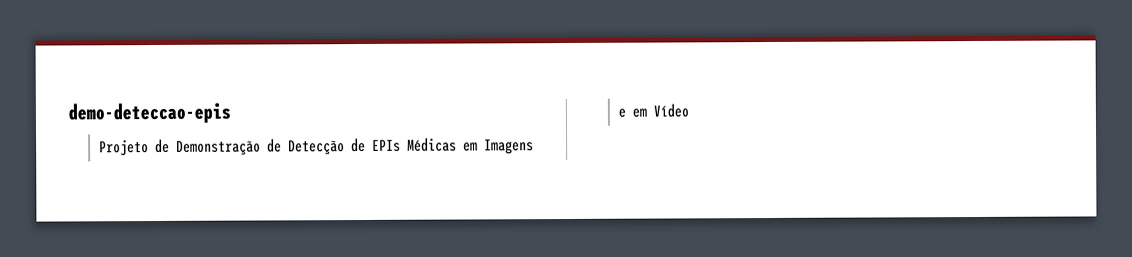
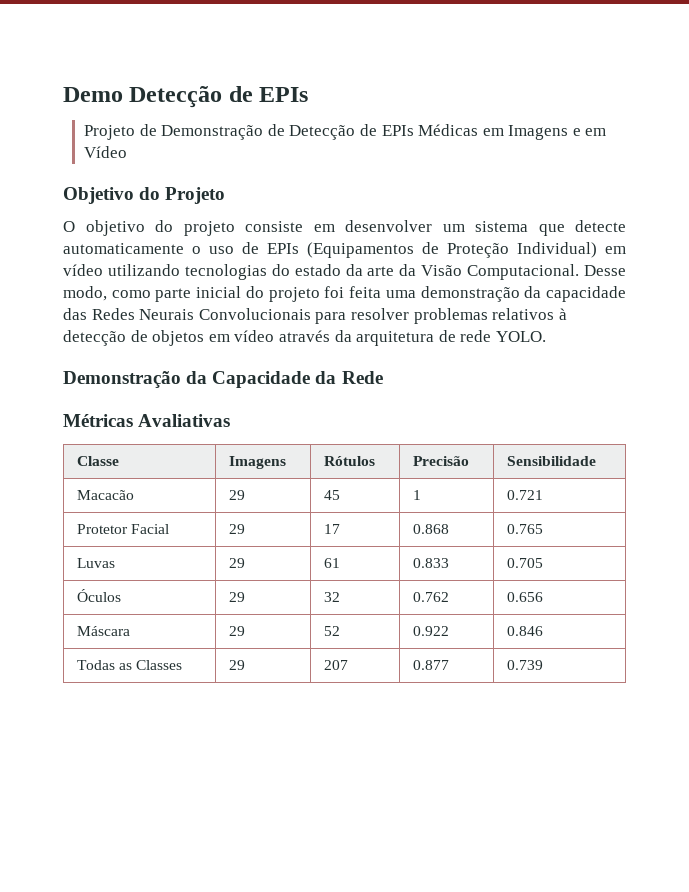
- demo-deteccao-epis
+ Demo Detecção de EPIs
+ Objetivo do Projeto
+ O objetivo do projeto consiste em desenvolver um sistema que detecte automaticamente o uso de EPIs (Equipamentos de Proteção Individual) em vídeo utilizando tecnologias do estado da arte da Visão Computacional. Desse modo, como parte inicial do projeto foi feita uma demonstração da capacidade das Redes Neurais Convolucionais para resolver problemas relativos à detecção de objetos em vídeo através da arquitetura de rede YOLO.
+ Demonstração da Capacidade da Rede
+ Métricas Avaliativas
+ Classe | Imagens | Rótulos | Precisão | Sensibilidade
+ Macacão | 29 | 45 | 1 | 0.721
+ Protetor Facial | 29 | 17 | 0.868 | 0.765
+ Luvas | 29 | 61 | 0.833 | 0.705
+ Óculos | 29 | 32 | 0.762 | 0.656
+ Máscara | 29 | 52 | 0.922 | 0.846
+ Todas as Classes | 29 | 207 | 0.877 | 0.739

